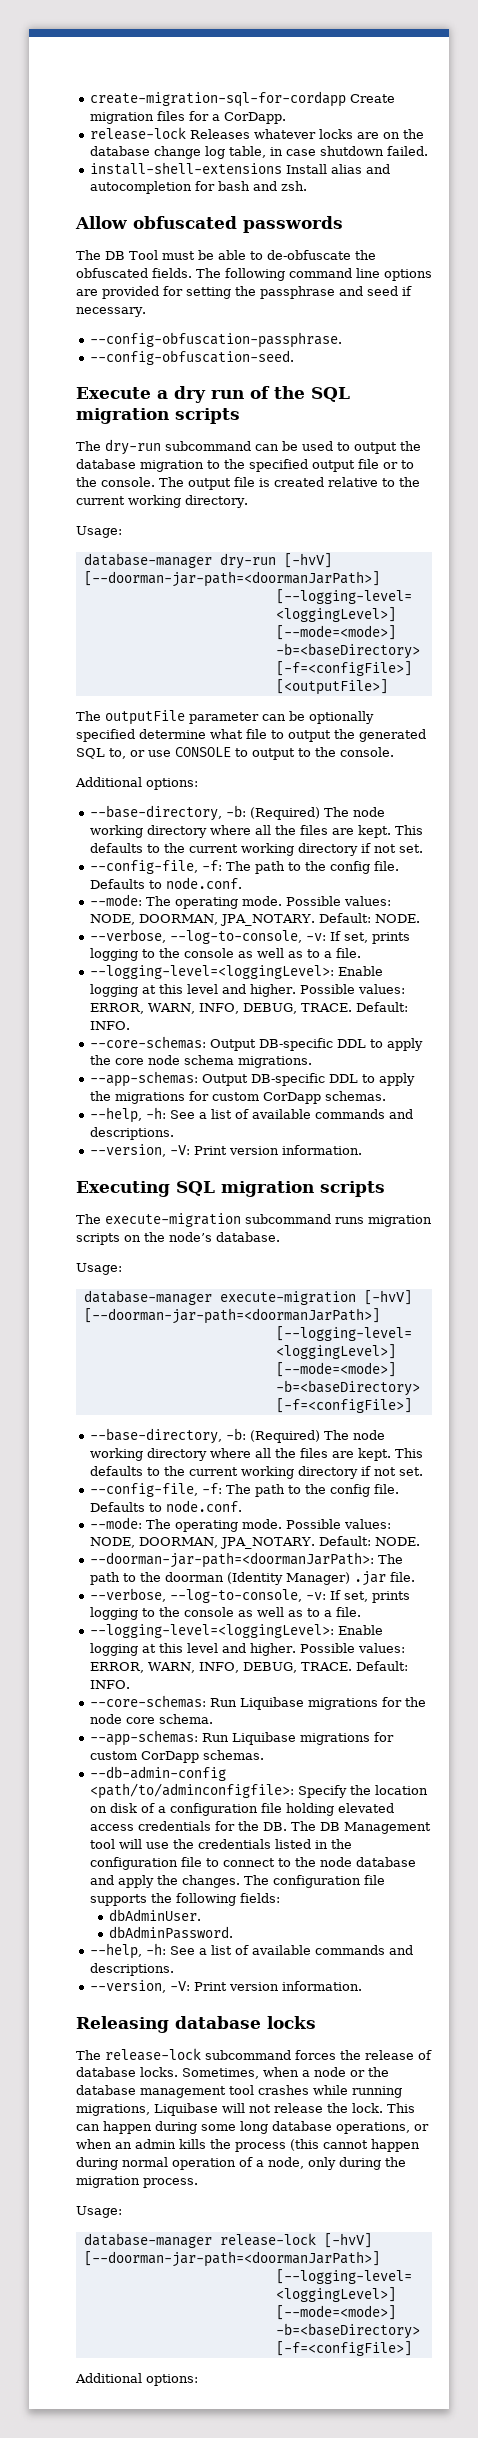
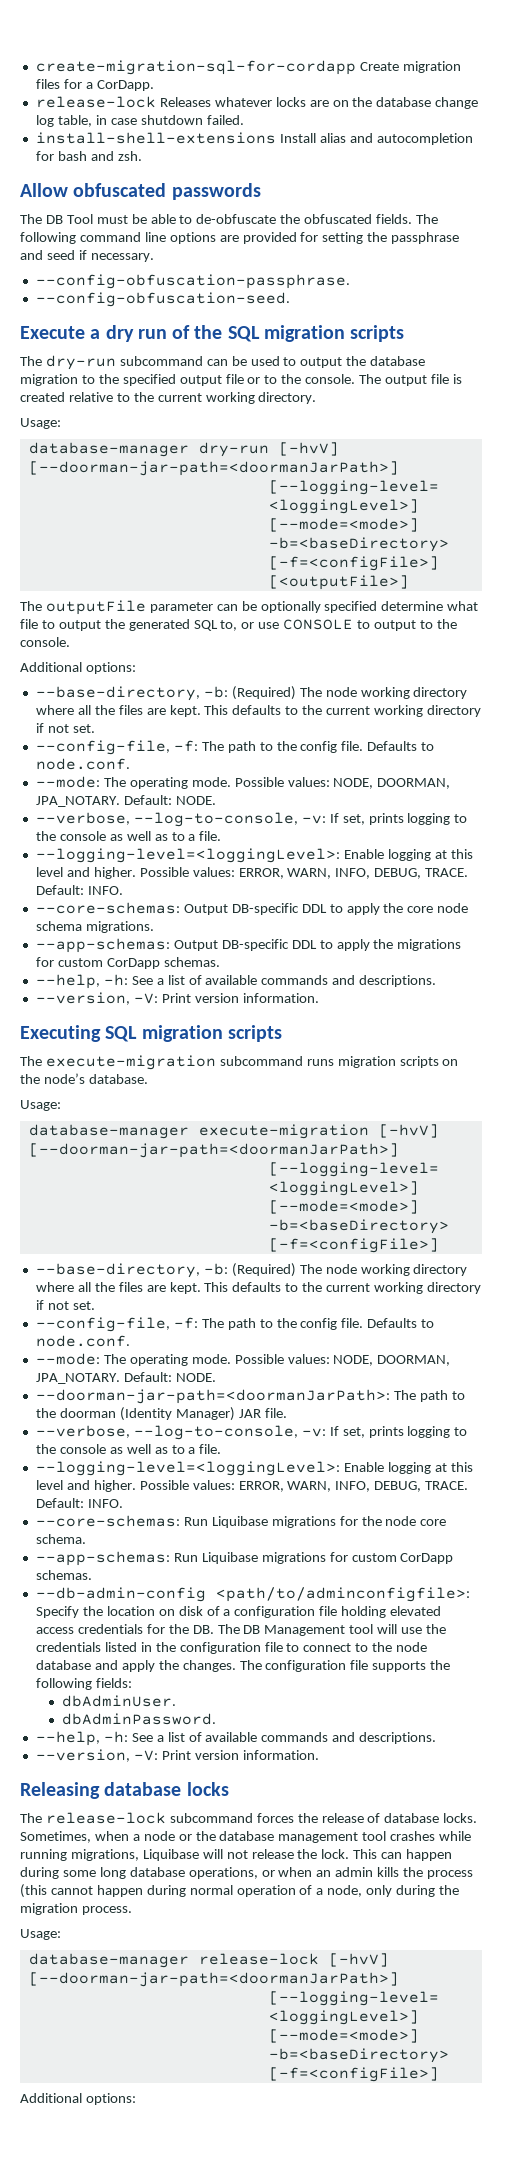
- --doorman-jar-path=<doormanJarPath>: The path to the doorman (Identity Manager) .jar file.
+ --doorman-jar-path=<doormanJarPath>: The path to the doorman (Identity Manager) JAR file.

